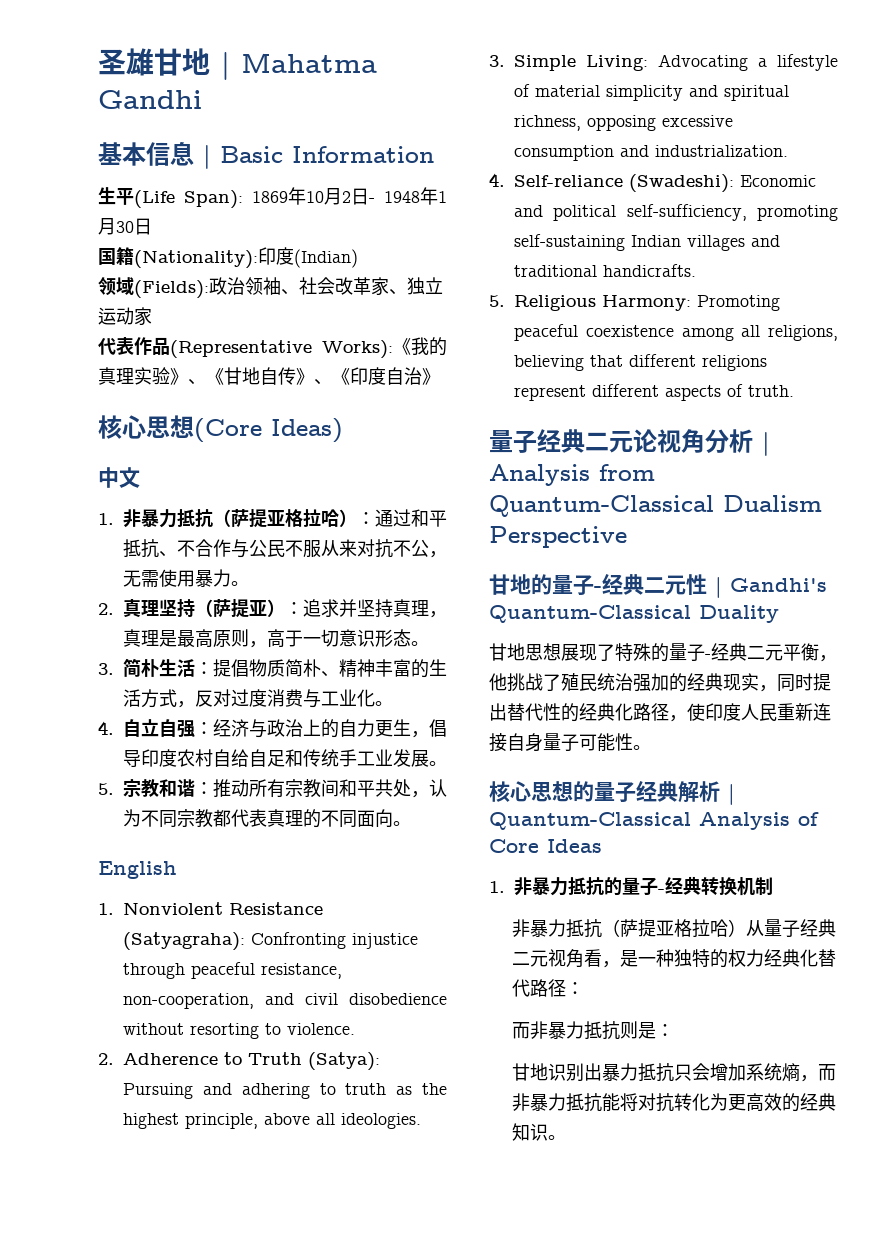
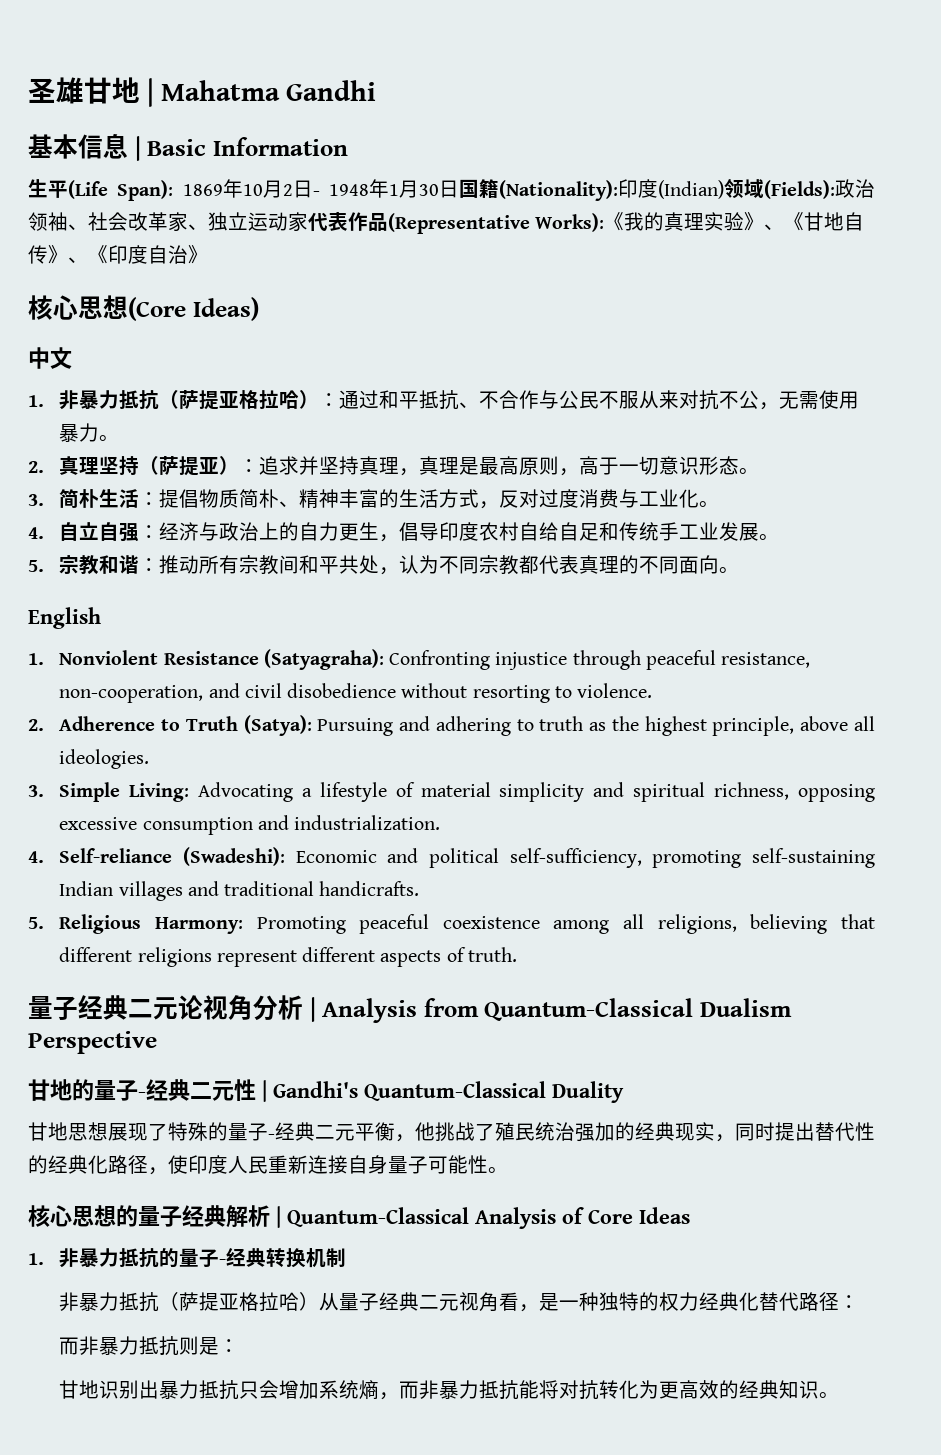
- 生平(Life Span): 1869年10月2日- 1948年1月30日
- 国籍(Nationality):印度(Indian)
- 领域(Fields):政治领袖、社会改革家、独立运动家
- 代表作品(Representative Works):《我的真理实验》、《甘地自传》、《印度自治》
+ 生平(Life Span): 1869年10月2日- 1948年1月30日国籍(Nationality):印度(Indian)领域(Fields):政治领袖、社会改革家、独立运动家代表作品(Representative Works):《我的真理实验》、《甘地自传》、《印度自治》

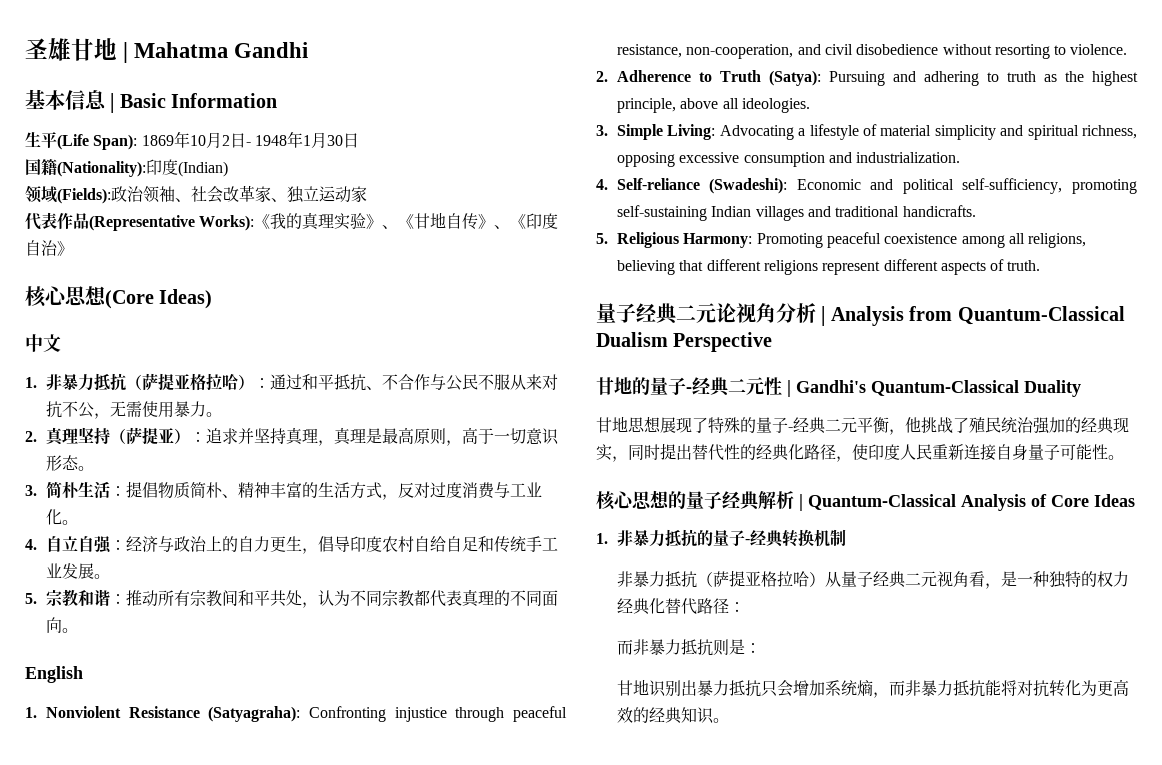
- 生平(Life Span): 1869年10月2日- 1948年1月30日国籍(Nationality):印度(Indian)领域(Fields):政治领袖、社会改革家、独立运动家代表作品(Representative Works):《我的真理实验》、《甘地自传》、《印度自治》
+ 生平(Life Span): 1869年10月2日- 1948年1月30日
+ 国籍(Nationality):印度(Indian)
+ 领域(Fields):政治领袖、社会改革家、独立运动家
+ 代表作品(Representative Works):《我的真理实验》、《甘地自传》、《印度自治》

